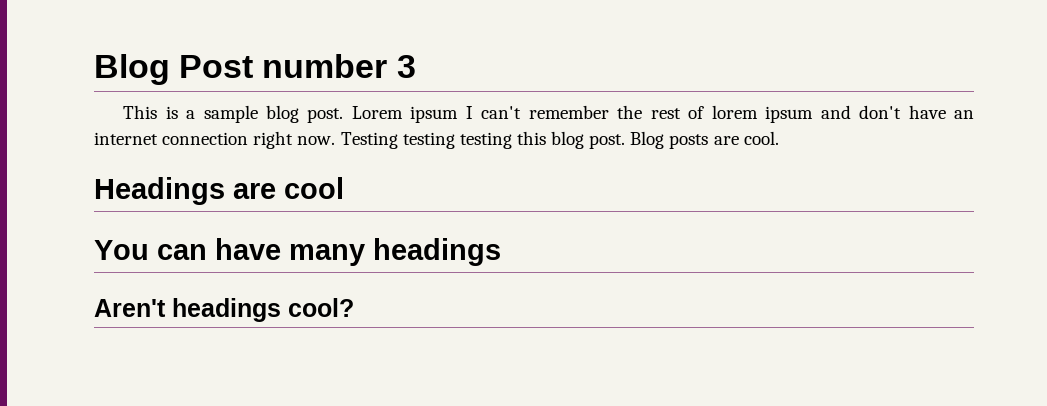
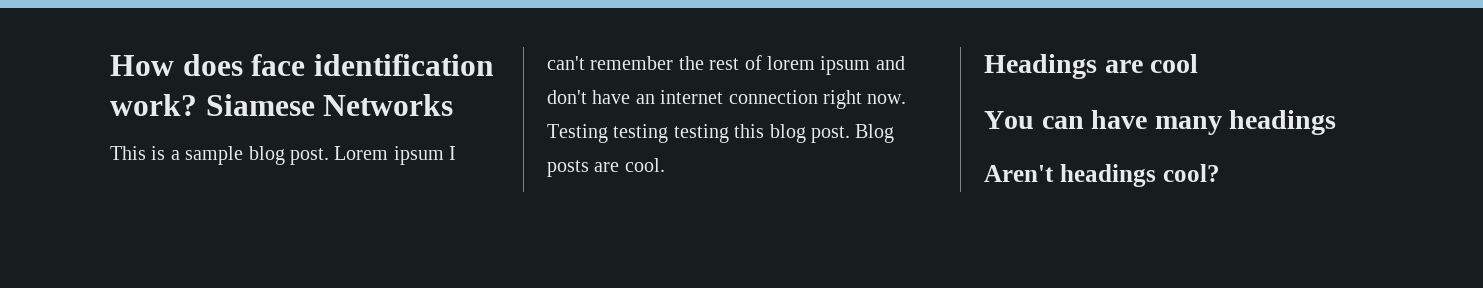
- Blog Post number 3
+ How does face identification work? Siamese Networks

